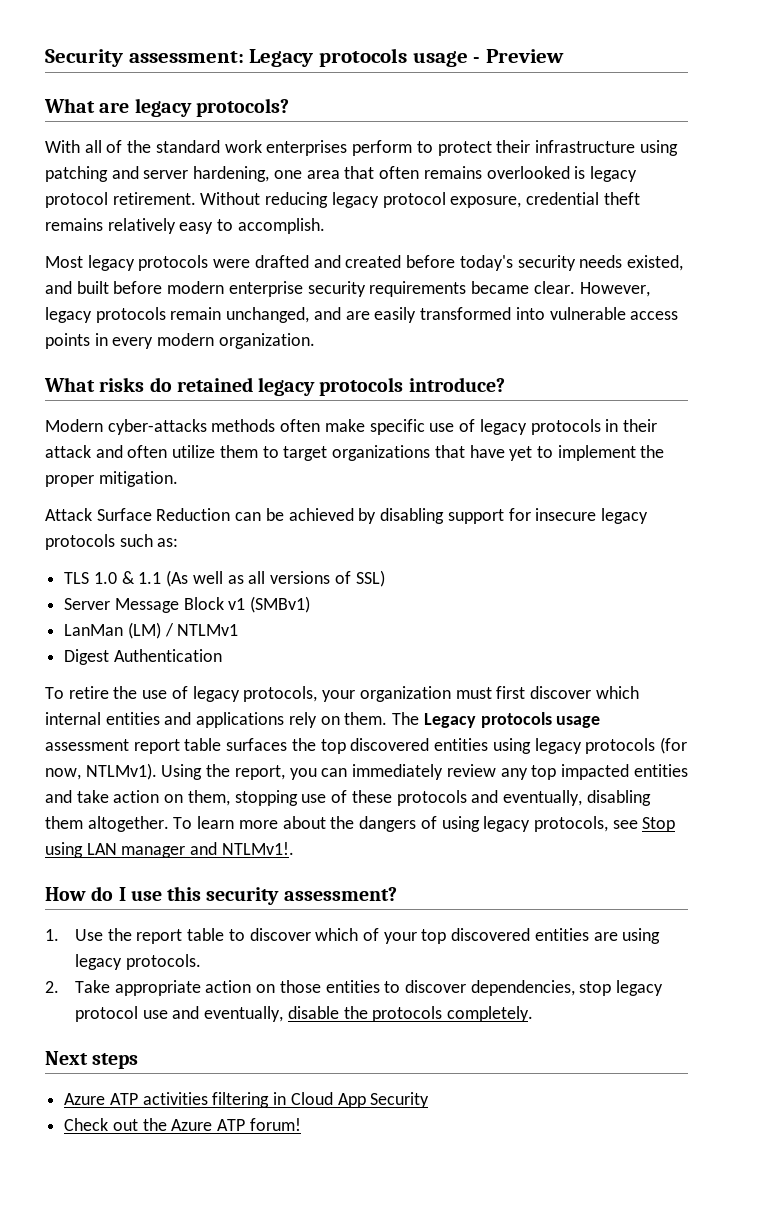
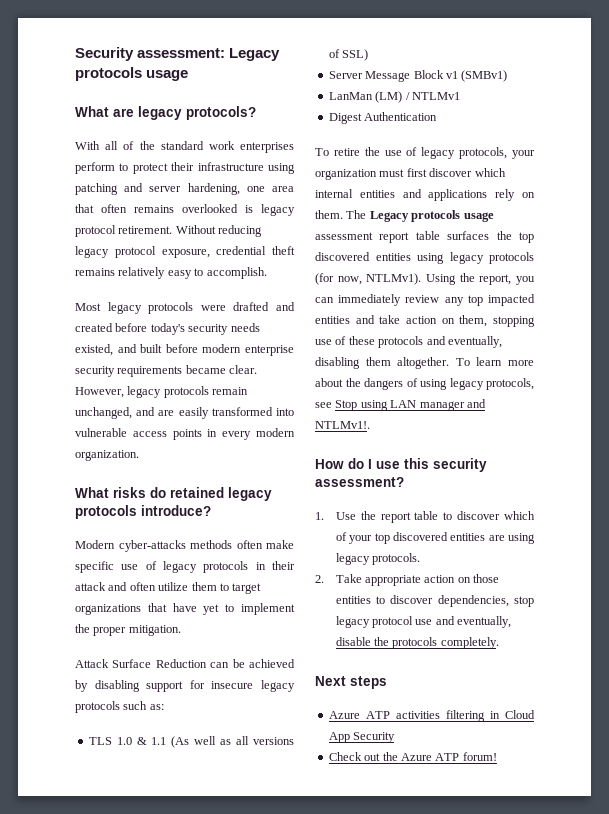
- Security assessment: Legacy protocols usage - Preview
+ Security assessment: Legacy protocols usage

